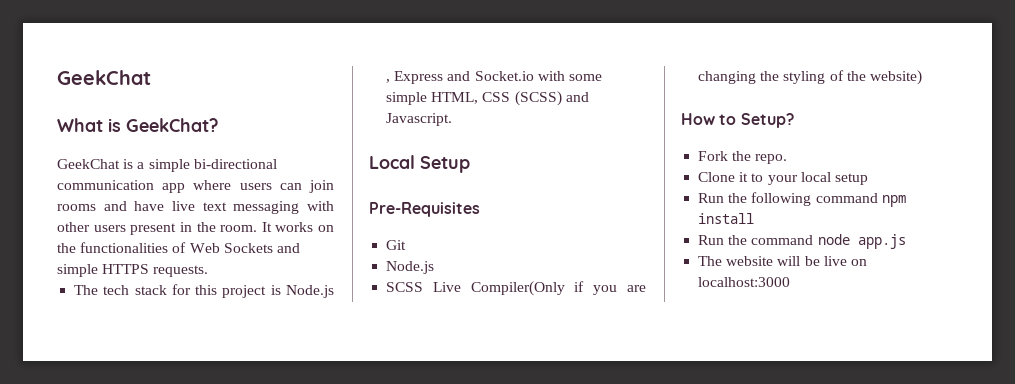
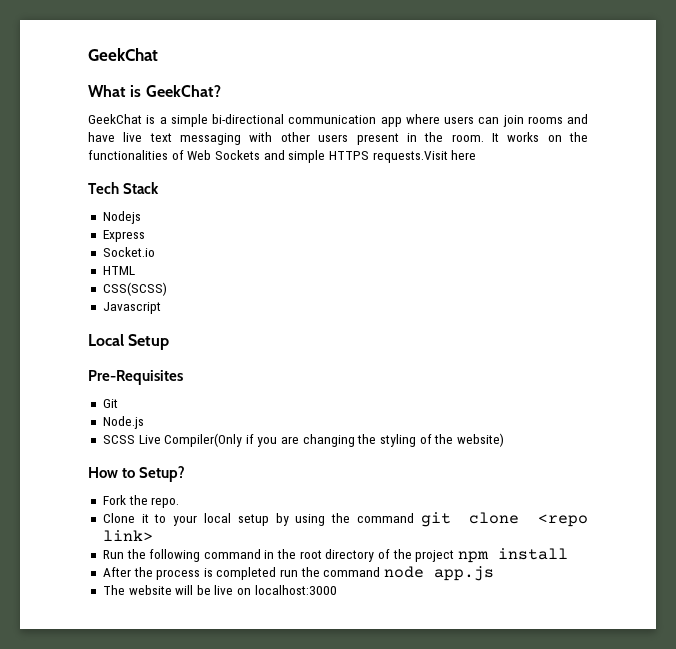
- It works on the functionalities of Web Sockets and simple HTTPS requests.
- The tech stack for this project is Node.js , Express and Socket.io with some simple HTML, CSS (SCSS) and Javascript.
+ It works on the functionalities of Web Sockets and simple HTTPS requests.Visit here
+ Tech Stack
+ Nodejs
+ Express
+ Socket.io
+ HTML
+ CSS(SCSS)
+ Javascript
- Clone it to your local setup
- Run the following command npm install
- Run the command node app.js
+ Clone it to your local setup by using the command git clone <repo link>
+ Run the following command in the root directory of the project npm install
+ After the process is completed run the command node app.js

